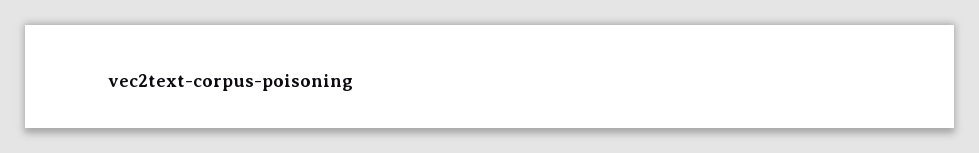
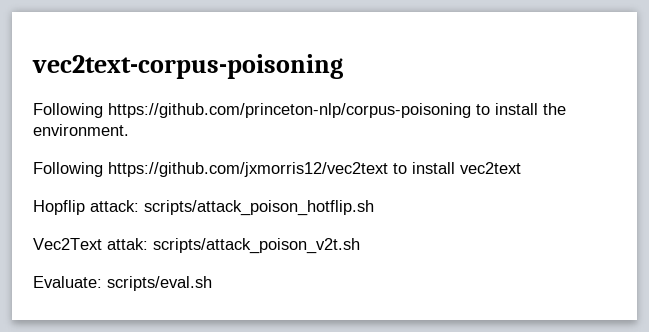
+ Following https://github.com/princeton-nlp/corpus-poisoning to install the environment.
+ Following https://github.com/jxmorris12/vec2text to install vec2text
+ Hopflip attack: scripts/attack_poison_hotflip.sh
+ Vec2Text attak: scripts/attack_poison_v2t.sh
+ Evaluate: scripts/eval.sh

